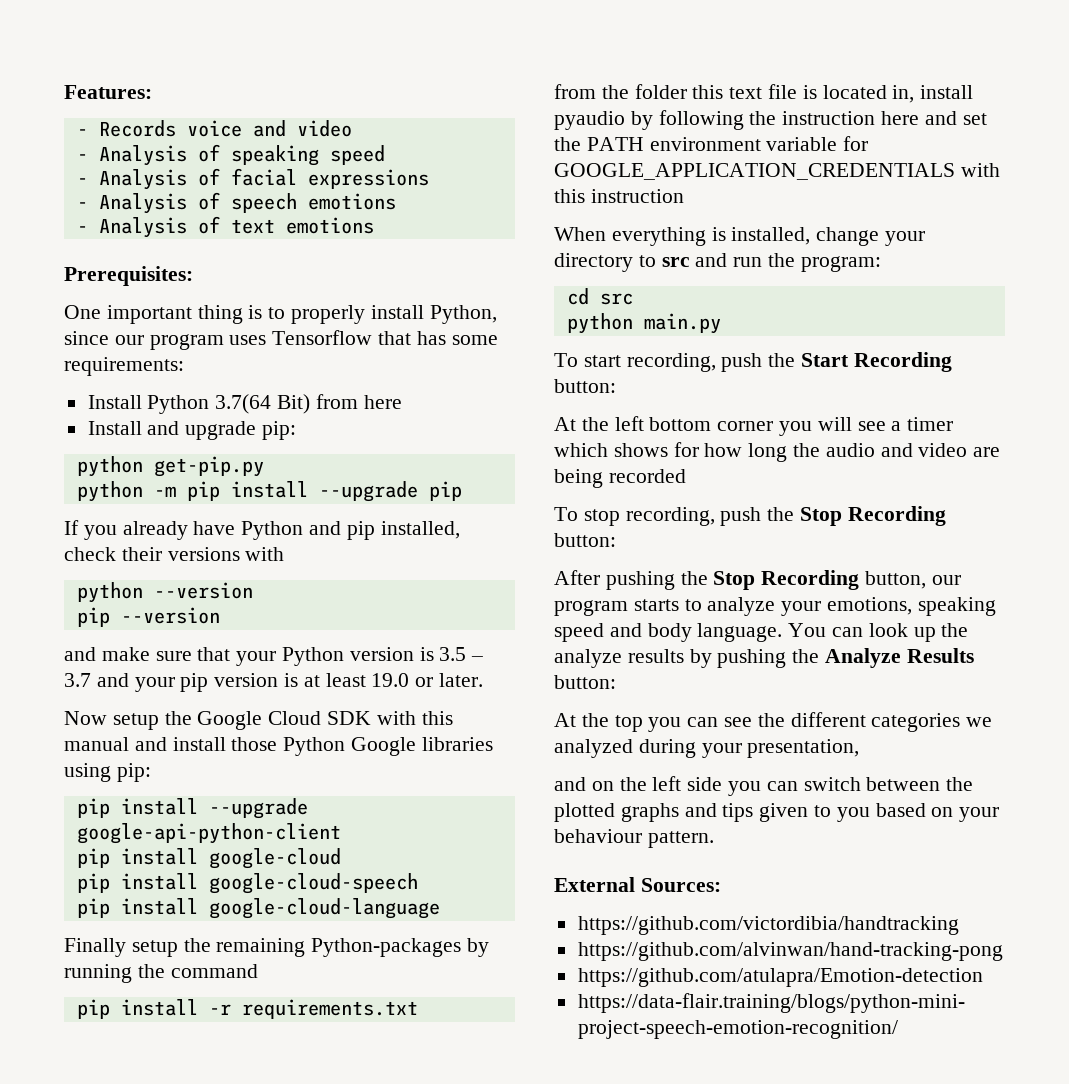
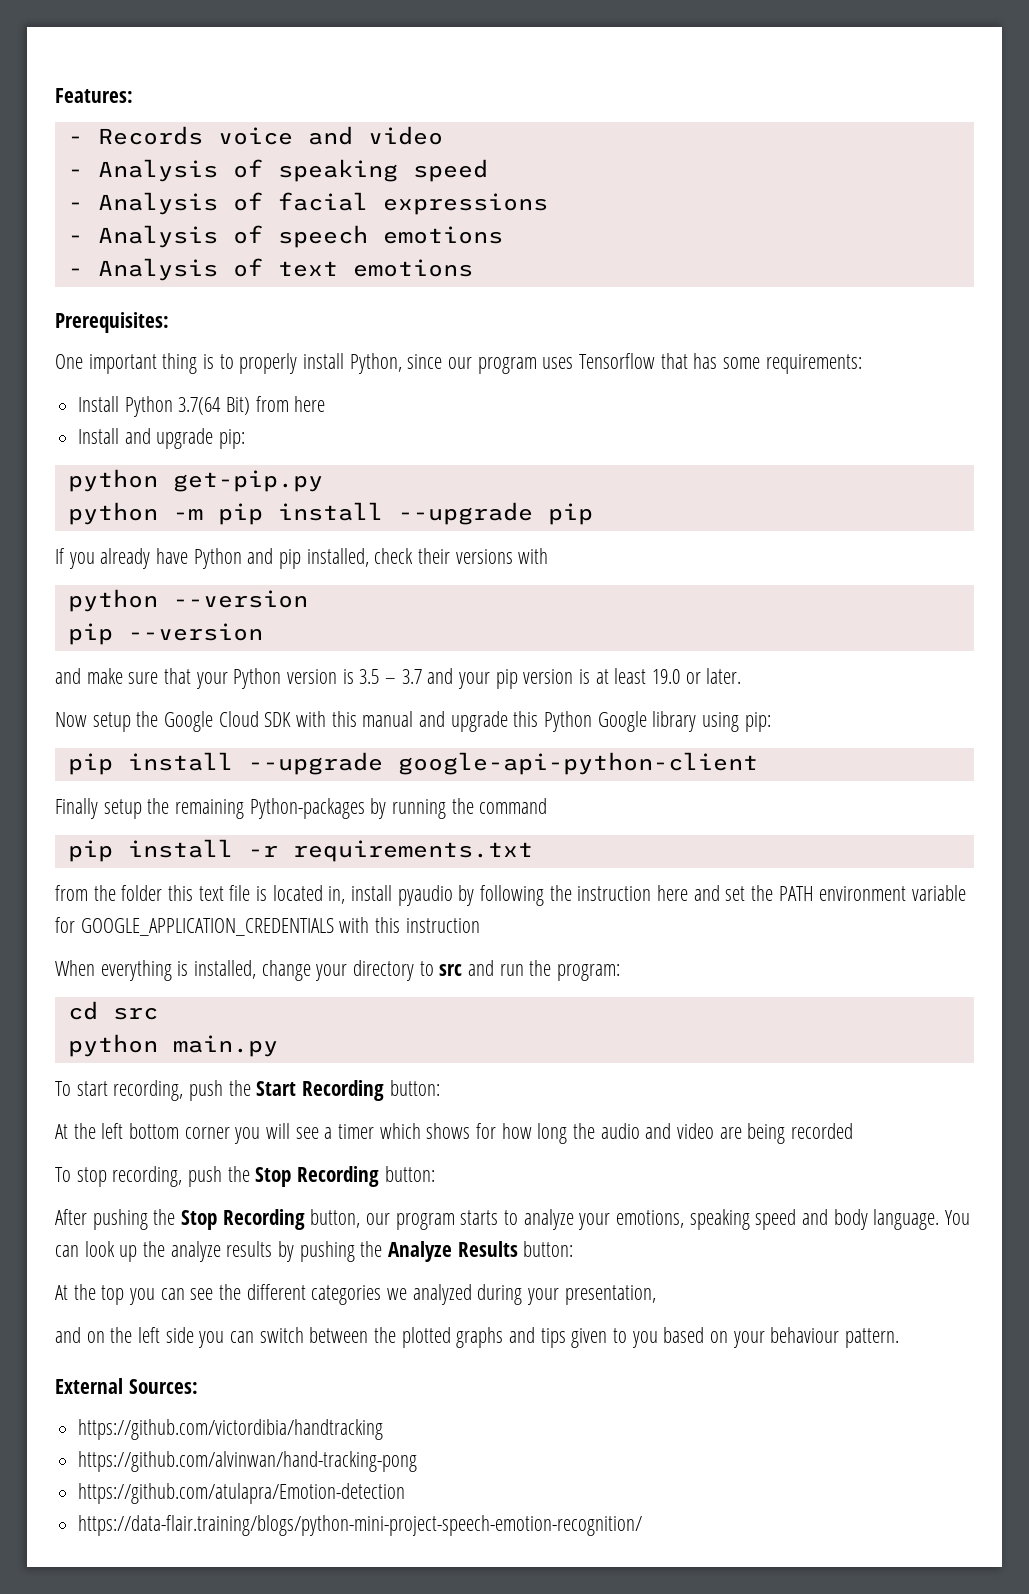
- Now setup the Google Cloud SDK with this manual and install those Python Google libraries using pip:
+ Now setup the Google Cloud SDK with this manual and upgrade this Python Google library using pip:
- pip install google-cloud
- pip install google-cloud-speech
- pip install google-cloud-language

